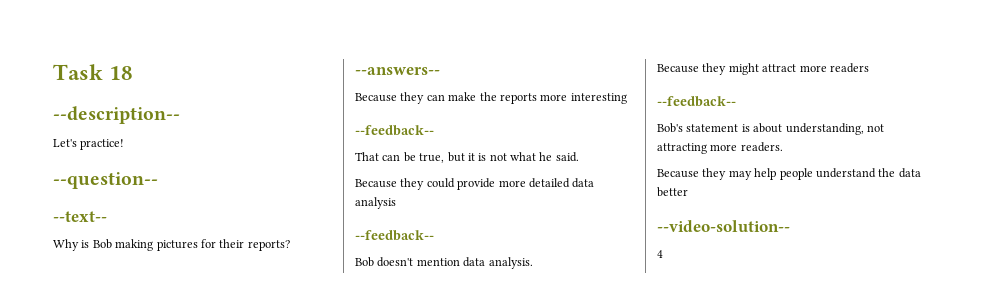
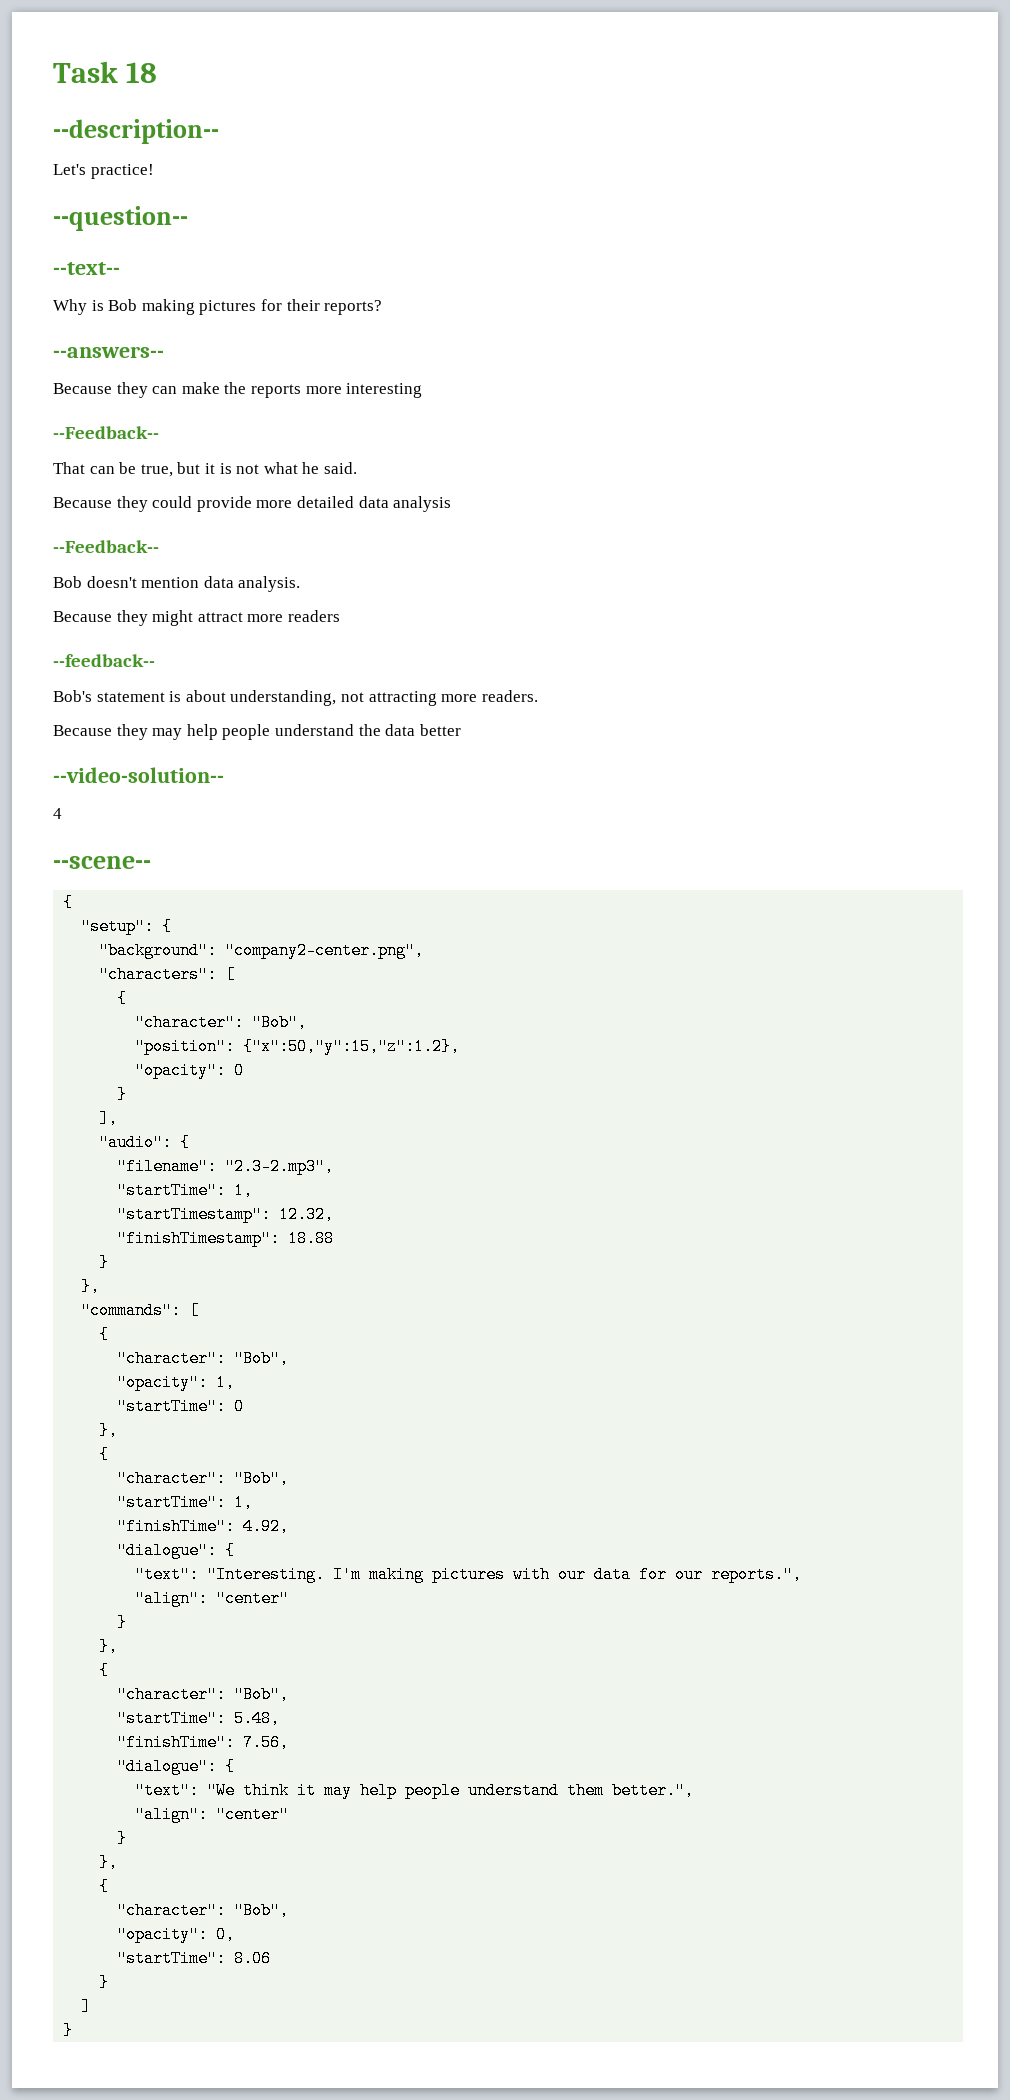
  Because they can make the reports more interesting
- --feedback--
+ --Feedback--
  Because they could provide more detailed data analysis
- --feedback--
+ --Feedback--
+ --scene--
+ {
+ "setup": {
+ "background": "company2-center.png",
+ "characters": [
+ {
+ "character": "Bob",
+ "position": {"x":50,"y":15,"z":1.2},
+ "opacity": 0
+ }
+ ],
+ "audio": {
+ "filename": "2.3-2.mp3",
+ "startTime": 1,
+ "startTimestamp": 12.32,
+ "finishTimestamp": 18.88
+ }
+ },
+ "commands": [
+ {
+ "character": "Bob",
+ "opacity": 1,
+ "startTime": 0
+ },
+ {
+ "character": "Bob",
+ "startTime": 1,
+ "finishTime": 4.92,
+ "dialogue": {
+ "text": "Interesting. I'm making pictures with our data for our reports.",
+ "align": "center"
+ }
+ },
+ {
+ "character": "Bob",
+ "startTime": 5.48,
+ "finishTime": 7.56,
+ "dialogue": {
+ "text": "We think it may help people understand them better.",
+ "align": "center"
+ }
+ },
+ {
+ "character": "Bob",
+ "opacity": 0,
+ "startTime": 8.06
+ }
+ ]
+ }

